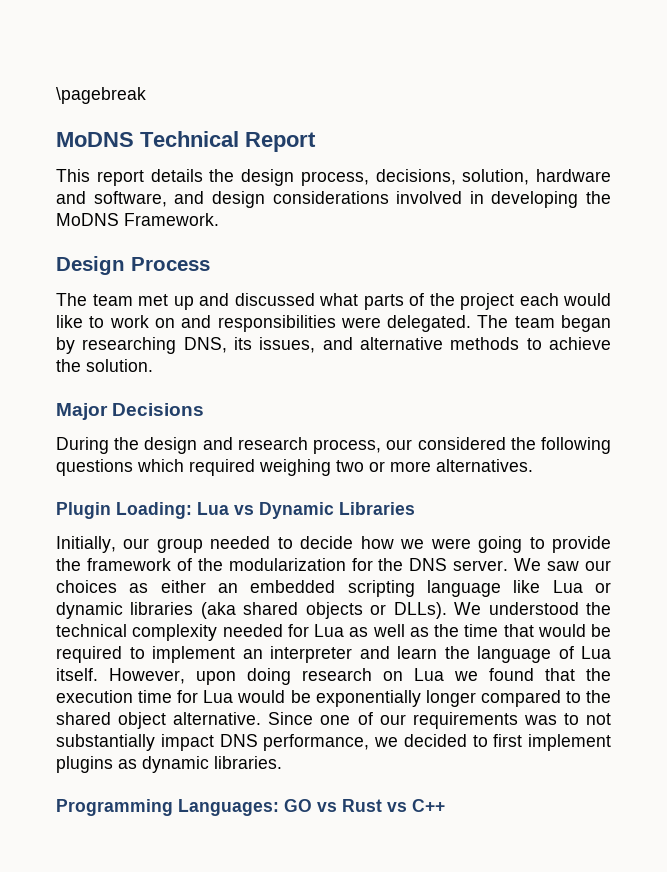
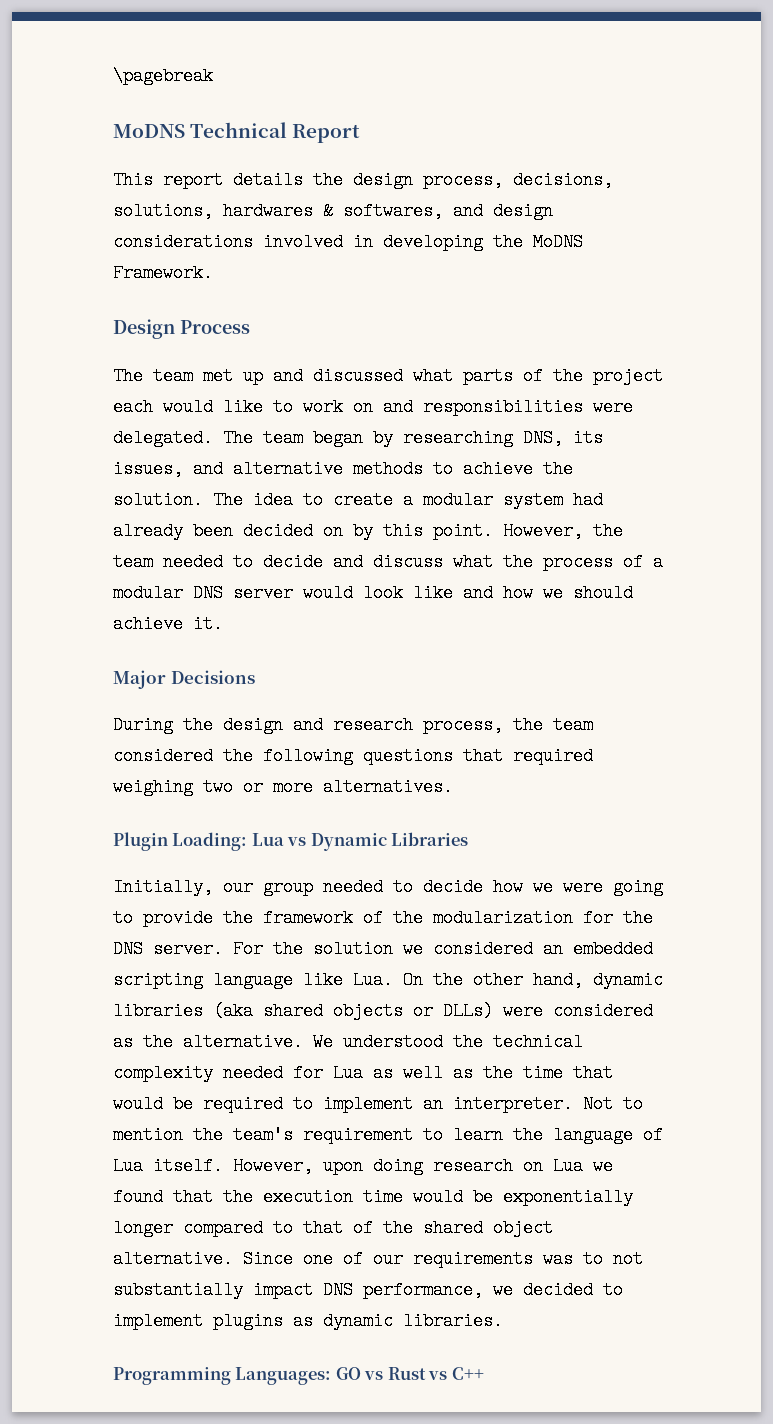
- This report details the design process, decisions, solution, hardware and software, and design considerations involved in developing the MoDNS Framework.
+ This report details the design process, decisions, solutions, hardwares & softwares, and design considerations involved in developing the MoDNS Framework.
+ The idea to create a modular system had already been decided on by this point. However, the team needed to decide and discuss what the process of a modular DNS server would look like and how we should achieve it.
- During the design and research process, our considered the following questions which required weighing two or more alternatives.
+ During the design and research process, the team considered the following questions that required weighing two or more alternatives.
- We saw our choices as either an embedded scripting language like Lua or dynamic libraries (aka shared objects or DLLs).
+ For the solution we considered an embedded scripting language like Lua. On the other hand, dynamic libraries (aka shared objects or DLLs) were considered as the alternative.
- We understood the technical complexity needed for Lua as well as the time that would be required to implement an interpreter and learn the language of Lua itself.
+ We understood the technical complexity needed for Lua as well as the time that would be required to implement an interpreter. Not to mention the team's requirement to learn the language of Lua itself.
- However, upon doing research on Lua we found that the execution time for Lua would be exponentially longer compared to the shared object alternative.
+ However, upon doing research on Lua we found that the execution time would be exponentially longer compared to that of the shared object alternative.
- Since one of our requirements was to not substantially impact DNS performance, we decided to first implement plugins as dynamic libraries.
+ Since one of our requirements was to not substantially impact DNS performance, we decided to implement plugins as dynamic libraries.

